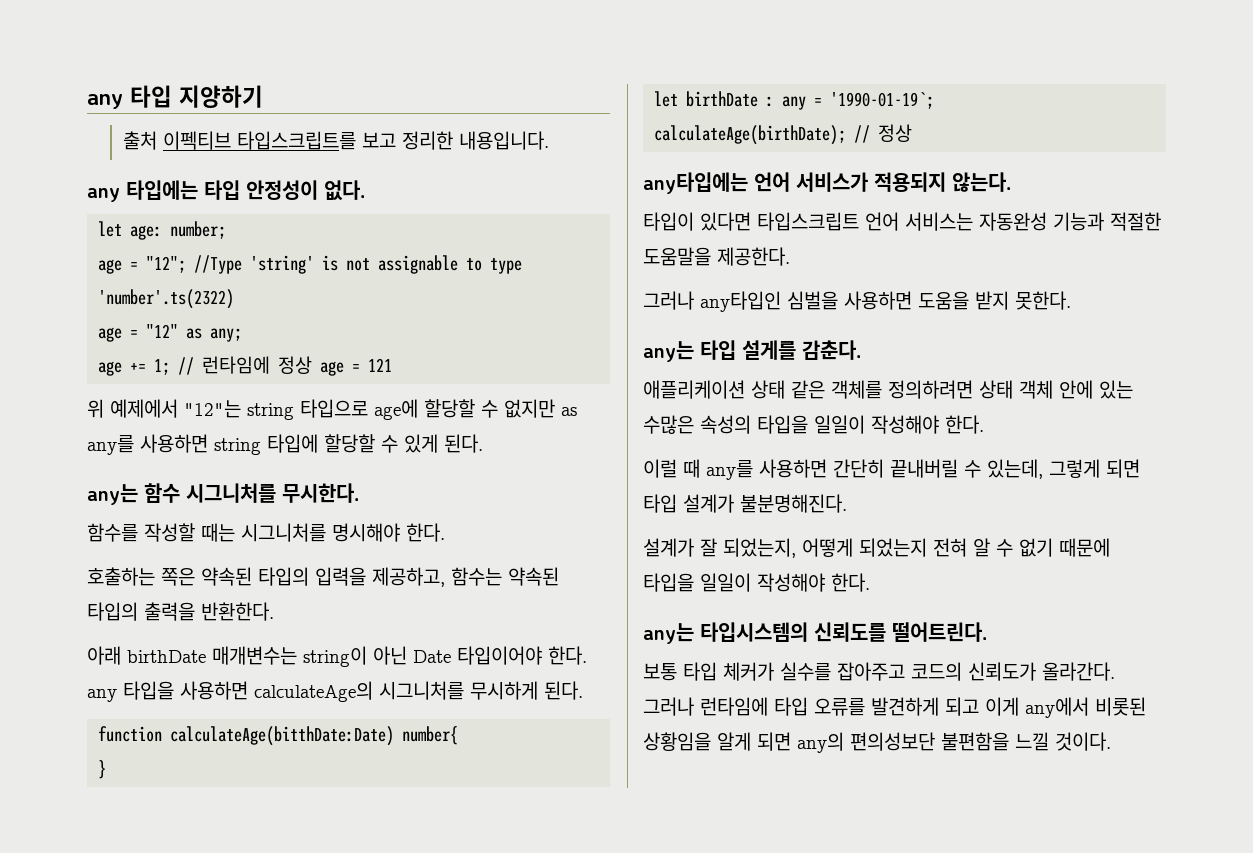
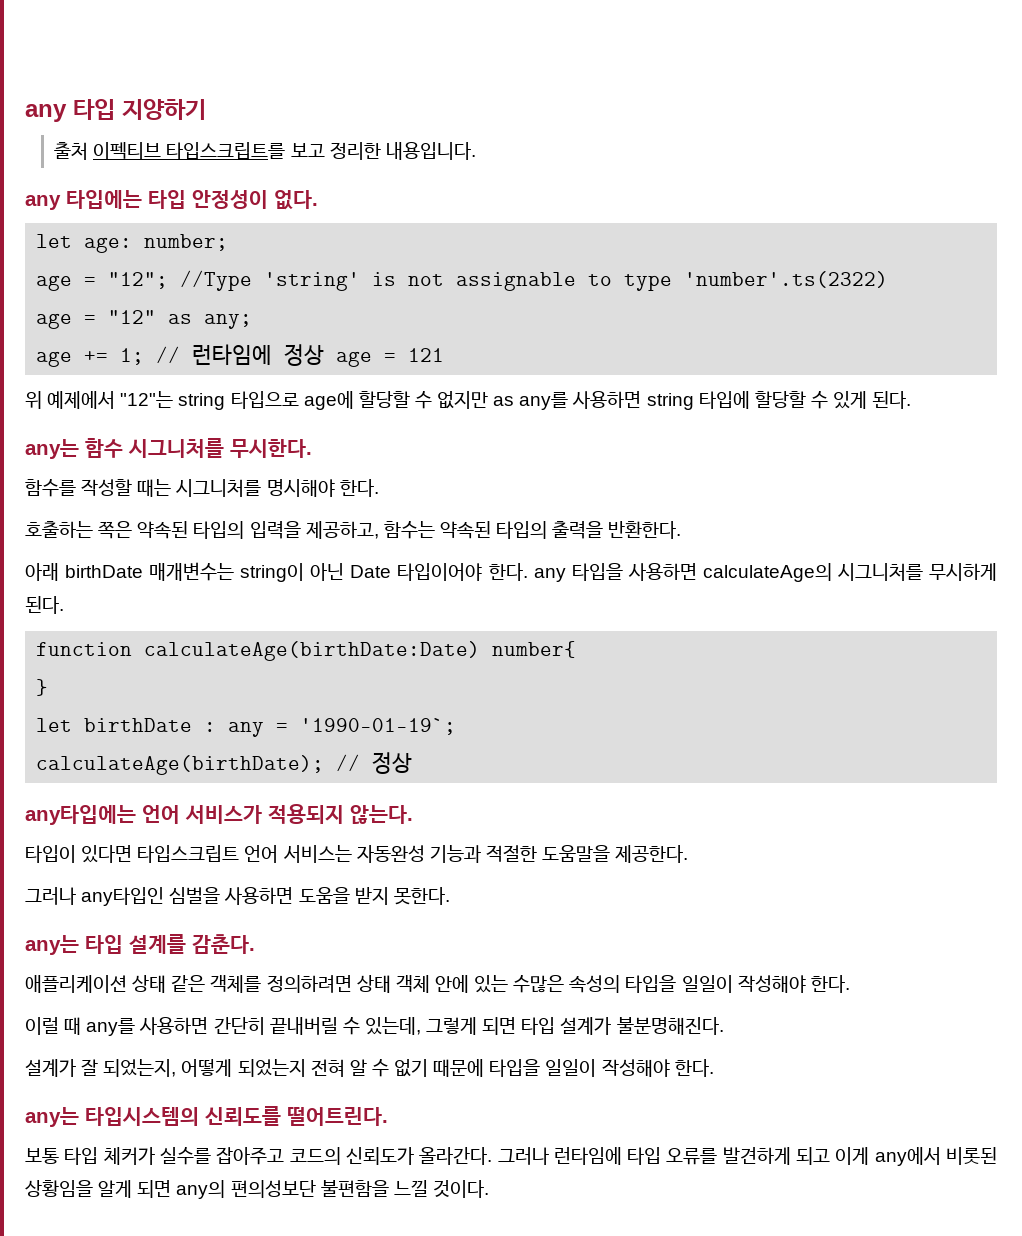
- function calculateAge(bitthDate:Date) number{
+ function calculateAge(birthDate:Date) number{
- any는 타입 설게를 감춘다.
+ any는 타입 설계를 감춘다.

